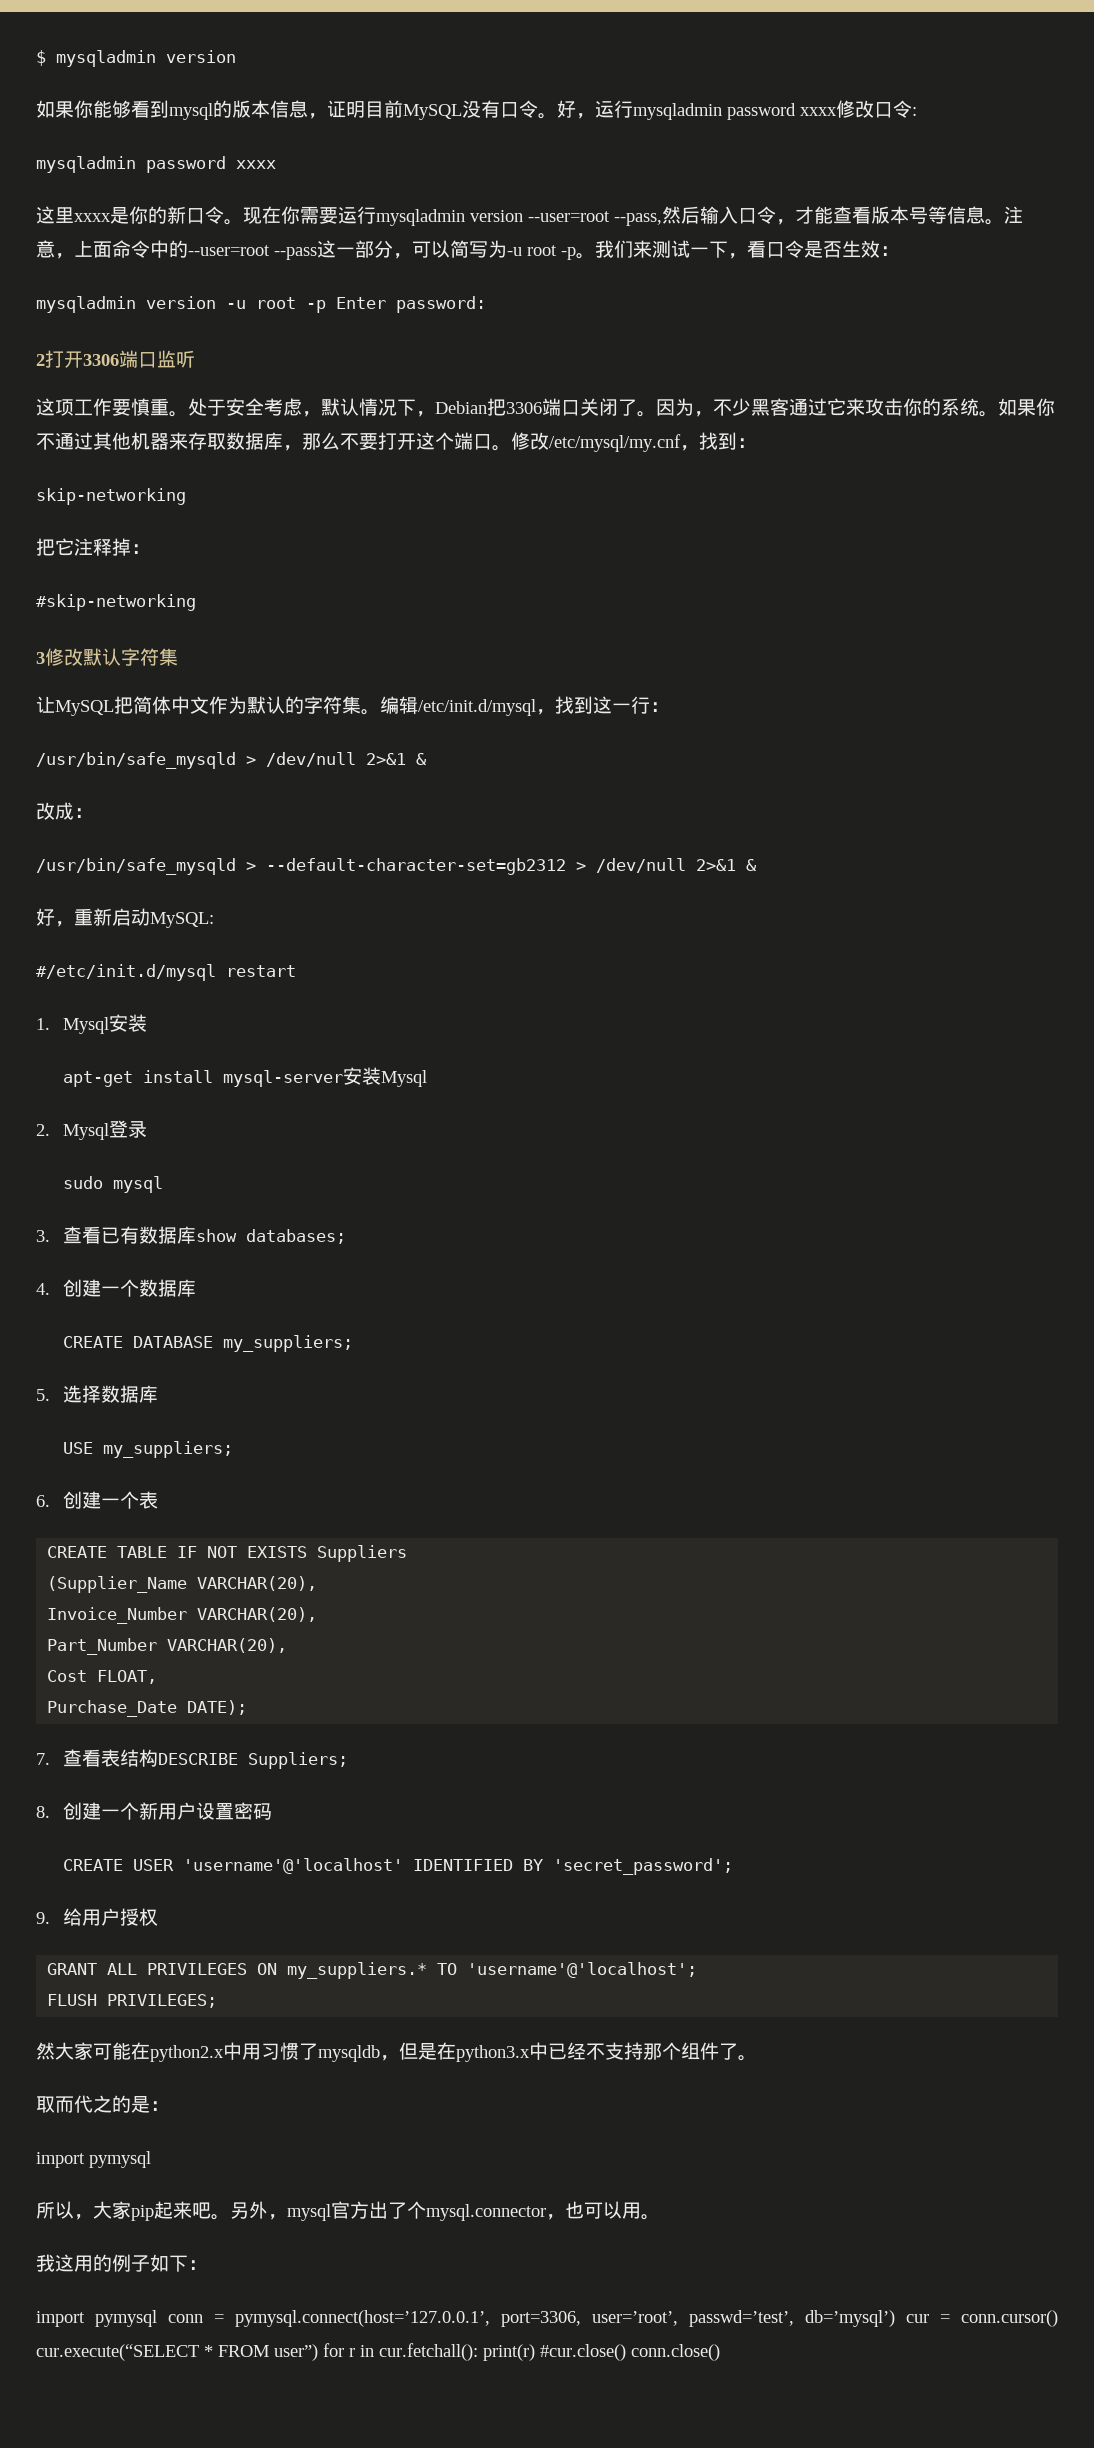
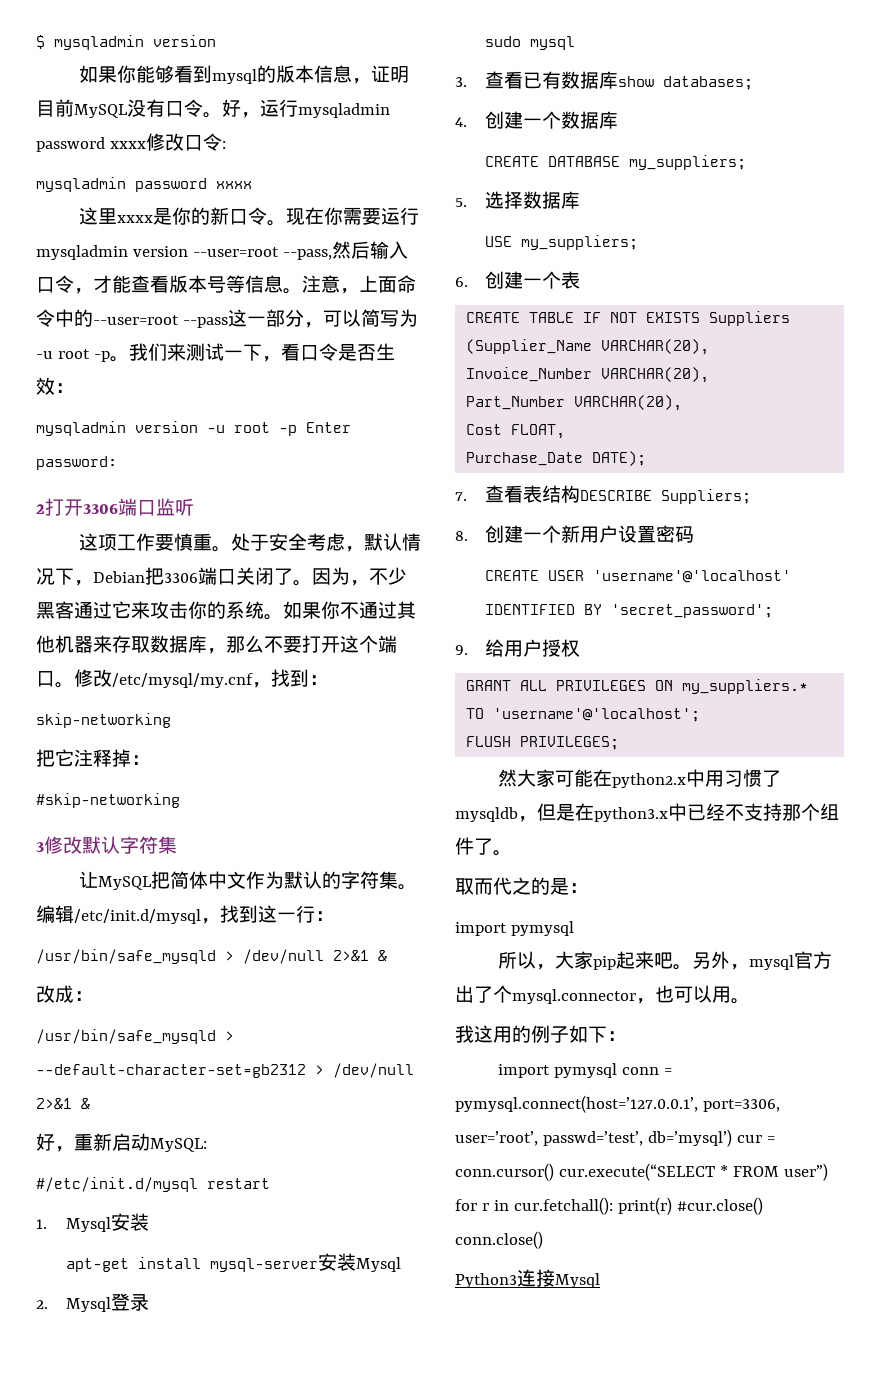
+ Python3连接Mysql

